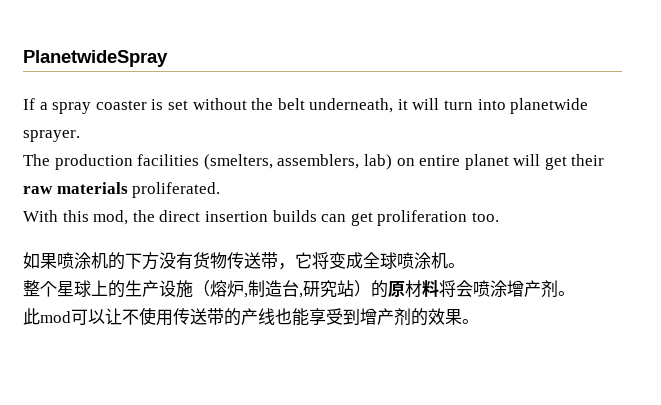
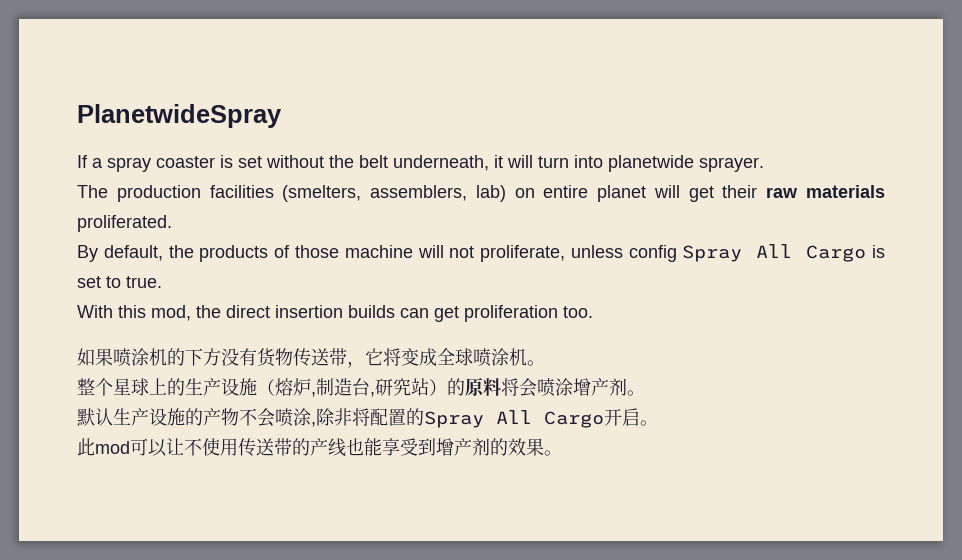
+ By default, the products of those machine will not proliferate, unless config Spray All Cargo is set to true.
- 整个星球上的生产设施（熔炉,制造台,研究站）的原材料将会喷涂增产剂。
+ 整个星球上的生产设施（熔炉,制造台,研究站）的原料将会喷涂增产剂。
+ 默认生产设施的产物不会喷涂,除非将配置的Spray All Cargo开启。

